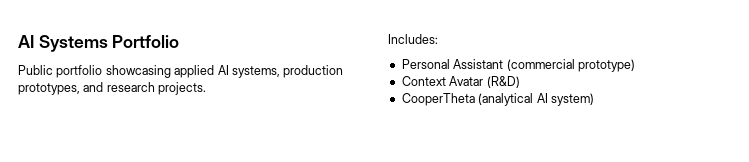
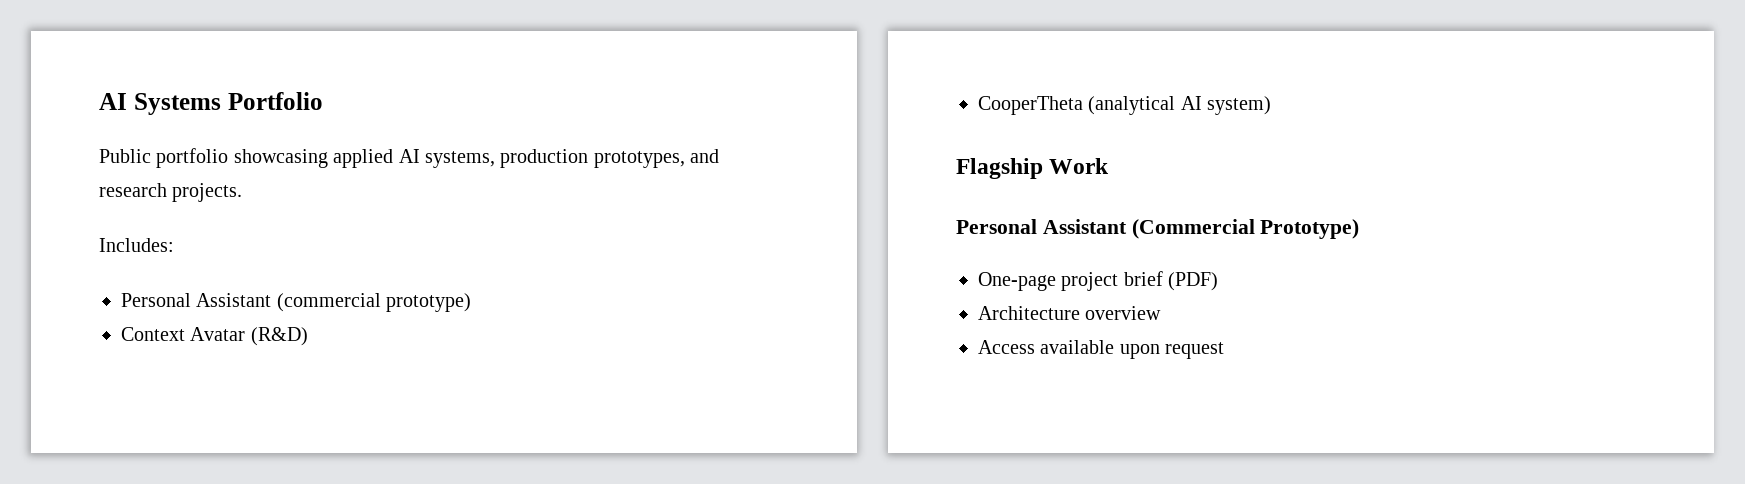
+ Flagship Work
+ Personal Assistant (Commercial Prototype)
+ One-page project brief (PDF)
+ Architecture overview
+ Access available upon request

